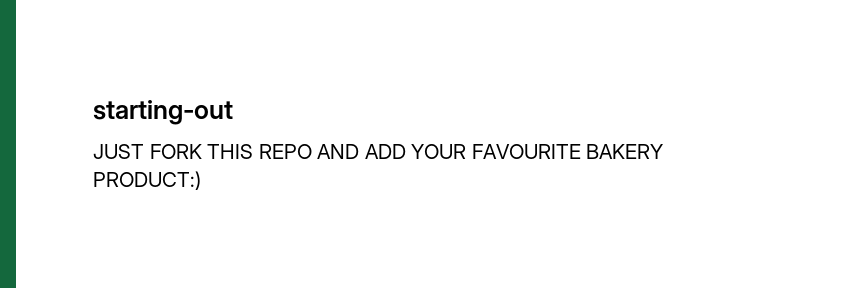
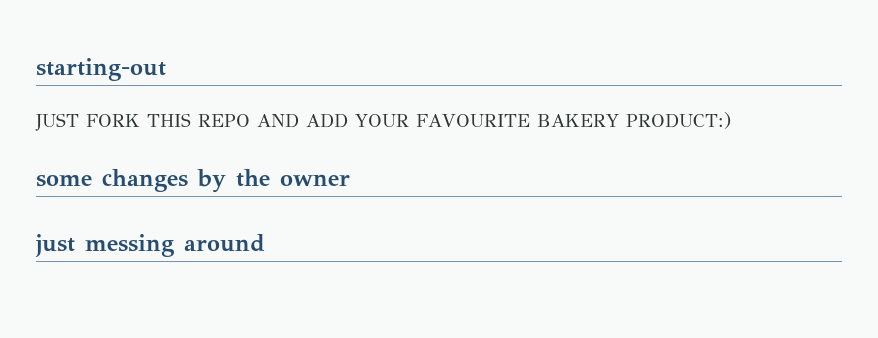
+ some changes by the owner
+ just messing around

